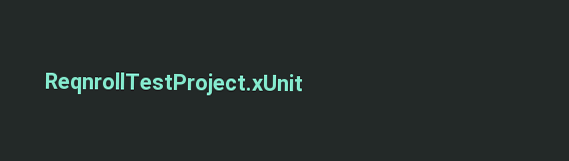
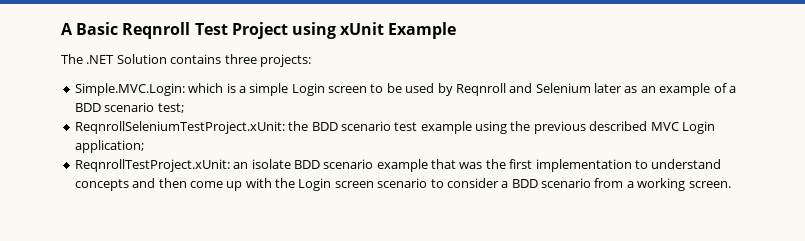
- ReqnrollTestProject.xUnit
+ A Basic Reqnroll Test Project using xUnit Example
+ The .NET Solution contains three projects:
+ Simple.MVC.Login: which is a simple Login screen to be used by Reqnroll and Selenium later as an example of a BDD scenario test;
+ ReqnrollSeleniumTestProject.xUnit: the BDD scenario test example using the previous described MVC Login application;
+ ReqnrollTestProject.xUnit: an isolate BDD scenario example that was the first implementation to understand concepts and then come up with the Login screen scenario to consider a BDD scenario from a working screen.

